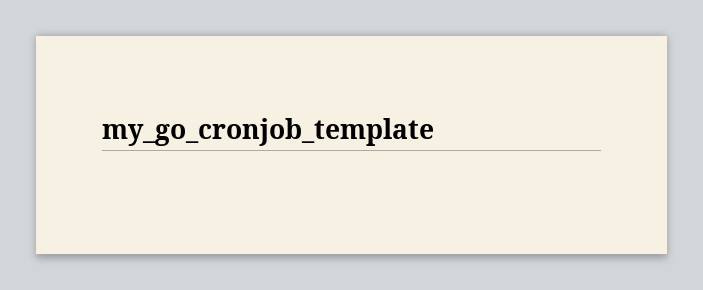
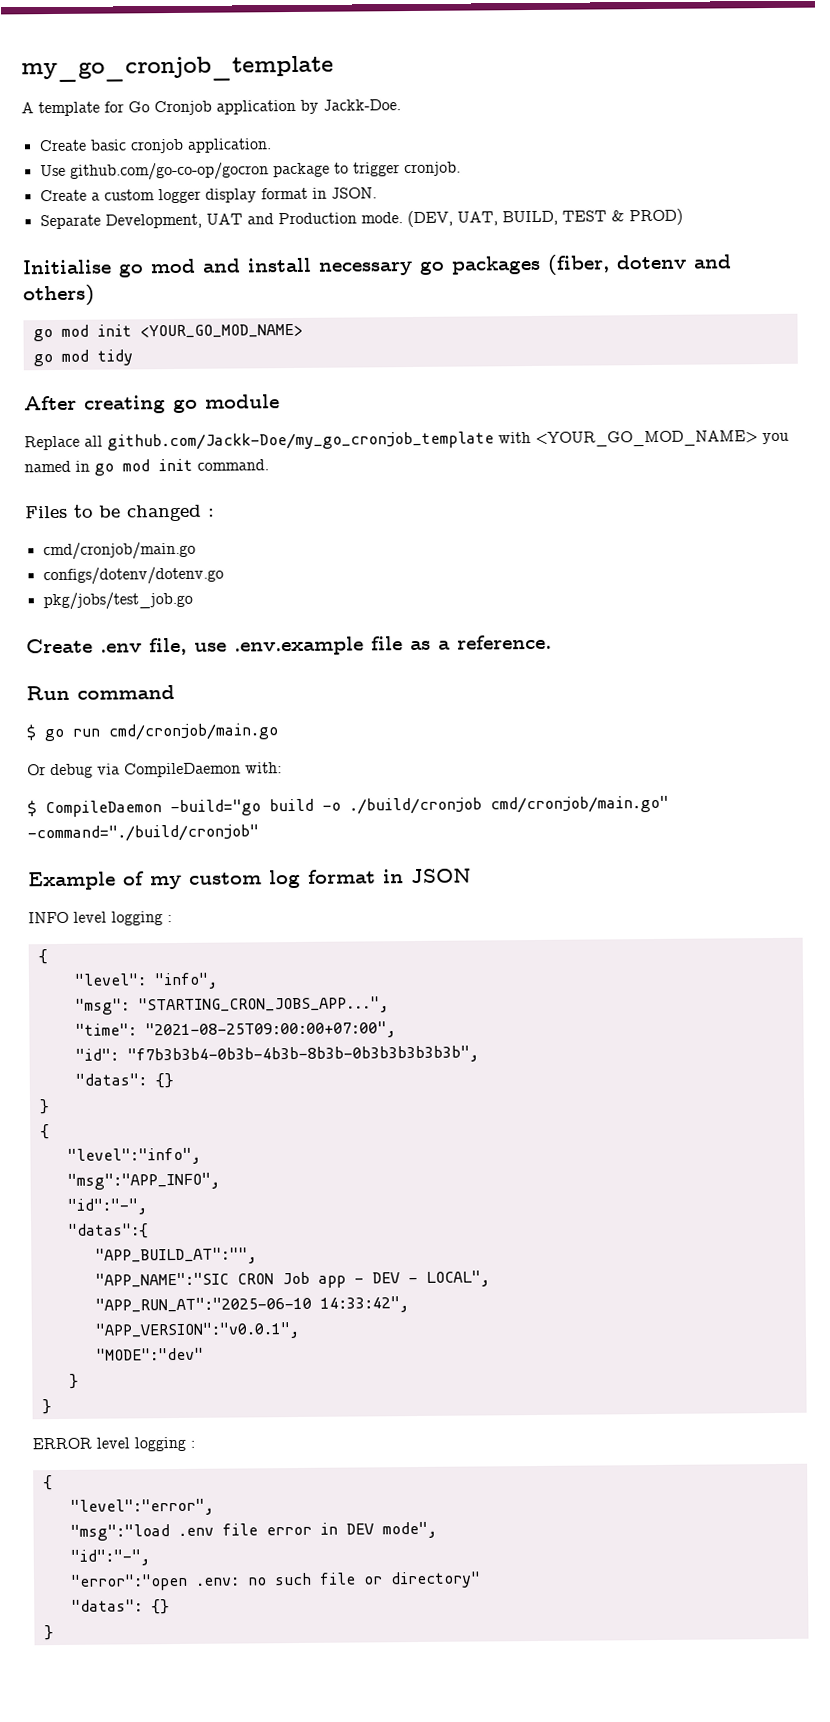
+ A template for Go Cronjob application by Jackk-Doe.
+ Create basic cronjob application.
+ Use github.com/go-co-op/gocron package to trigger cronjob.
+ Create a custom logger display format in JSON.
+ Separate Development, UAT and Production mode. (DEV, UAT, BUILD, TEST & PROD)
+ Initialise go mod and install necessary go packages (fiber, dotenv and others)
+ go mod init <YOUR_GO_MOD_NAME>
+ go mod tidy
+ After creating go module
+ Replace all github.com/Jackk-Doe/my_go_cronjob_template with <YOUR_GO_MOD_NAME> you named in go mod init command.
+ Files to be changed :
+ cmd/cronjob/main.go
+ configs/dotenv/dotenv.go
+ pkg/jobs/test_job.go
+ Create .env file, use .env.example file as a reference.
+ Run command
+ $ go run cmd/cronjob/main.go
+ Or debug via CompileDaemon with:
+ $ CompileDaemon -build="go build -o ./build/cronjob cmd/cronjob/main.go" -command="./build/cronjob"
+ Example of my custom log format in JSON
+ INFO level logging :
+ {
+ "level": "info",
+ "msg": "STARTING_CRON_JOBS_APP...",
+ "time": "2021-08-25T09:00:00+07:00",
+ "id": "f7b3b3b4-0b3b-4b3b-8b3b-0b3b3b3b3b3b",
+ "datas": {}
+ }
+ {
+ "level":"info",
+ "msg":"APP_INFO",
+ "id":"-",
+ "datas":{
+ "APP_BUILD_AT":"",
+ "APP_NAME":"SIC CRON Job app - DEV - LOCAL",
+ "APP_RUN_AT":"2025-06-10 14:33:42",
+ "APP_VERSION":"v0.0.1",
+ "MODE":"dev"
+ }
+ }
+ ERROR level logging :
+ {
+ "level":"error",
+ "msg":"load .env file error in DEV mode",
+ "id":"-",
+ "error":"open .env: no such file or directory"
+ "datas": {}
+ }

